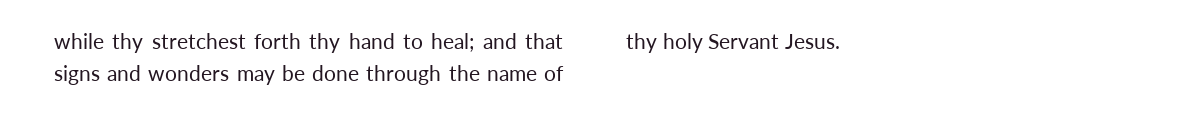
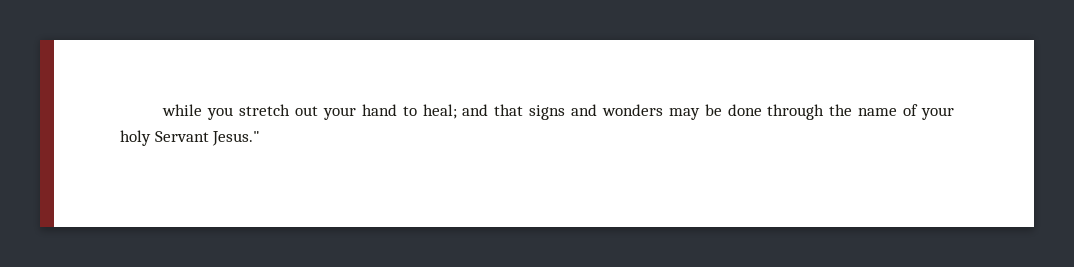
- while thy stretchest forth thy hand to heal; and that signs and wonders may be done through the name of thy holy Servant Jesus.
+ while you stretch out your hand to heal; and that signs and wonders may be done through the name of your holy Servant Jesus."

